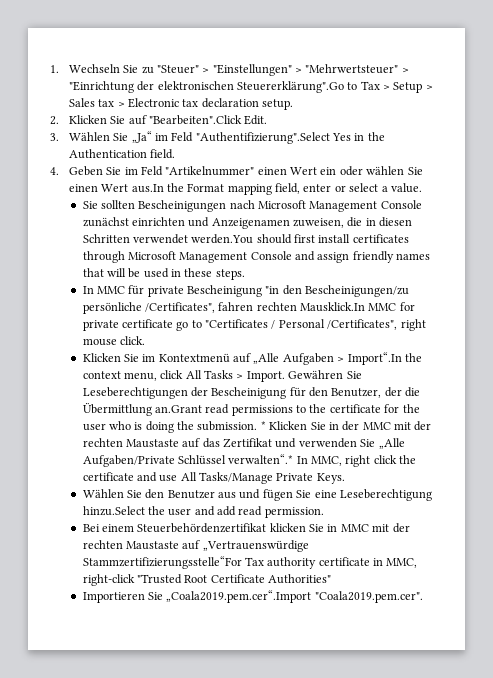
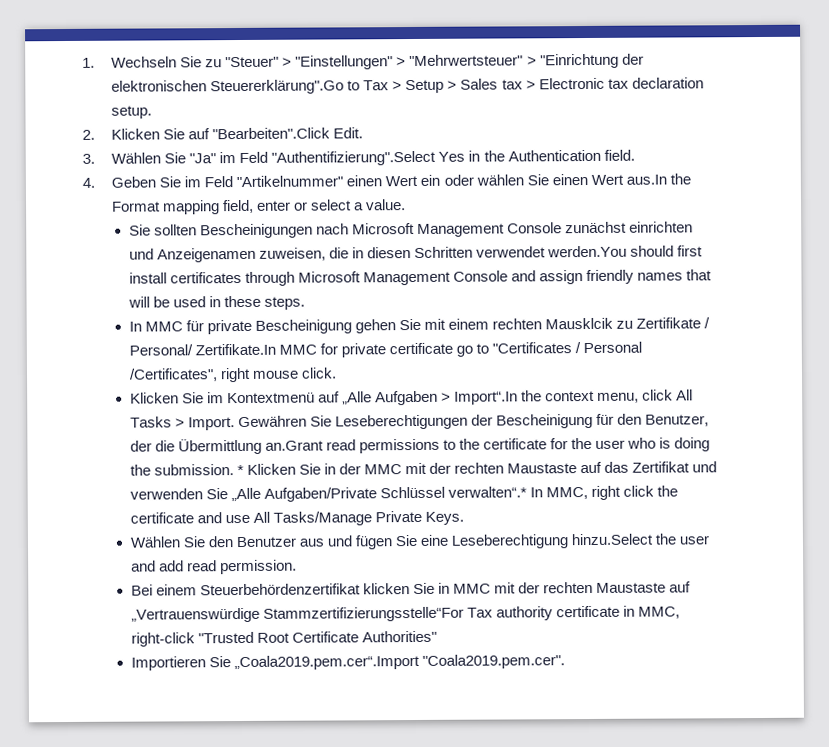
- 3. Wählen Sie „Ja“ im Feld "Authentifizierung".Select Yes in the Authentication field.
+ 3. Wählen Sie "Ja" im Feld "Authentifizierung".Select Yes in the Authentication field.
- In MMC für private Bescheinigung "in den Bescheinigungen/zu persönliche /Certificates", fahren rechten Mausklick.In MMC for private certificate go to "Certificates / Personal /Certificates", right mouse click.
+ In MMC für private Bescheinigung gehen Sie mit einem rechten Mausklcik zu Zertifikate / Personal/ Zertifikate.In MMC for private certificate go to "Certificates / Personal /Certificates", right mouse click.

